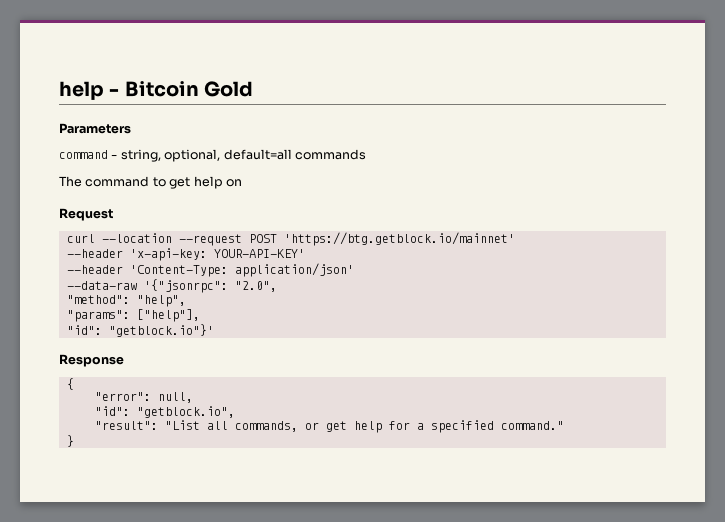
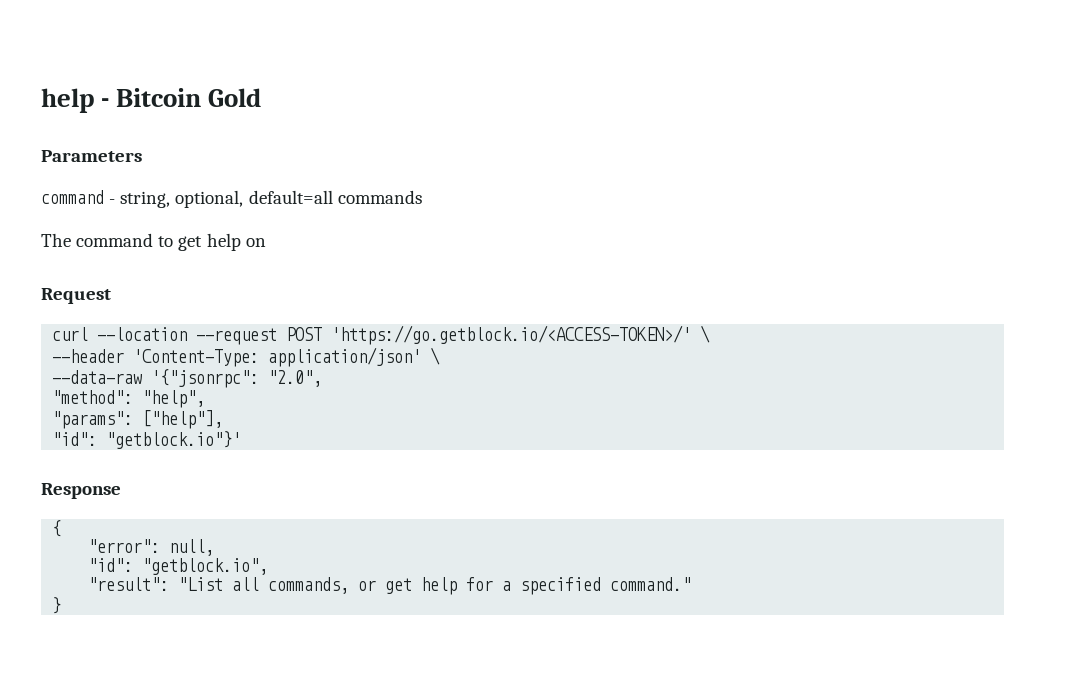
- curl --location --request POST 'https://btg.getblock.io/mainnet'
- --header 'x-api-key: YOUR-API-KEY'
+ curl --location --request POST 'https://go.getblock.io/<ACCESS-TOKEN>/' \
- --header 'Content-Type: application/json'
+ --header 'Content-Type: application/json' \

